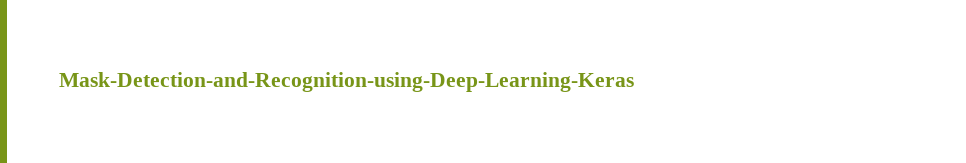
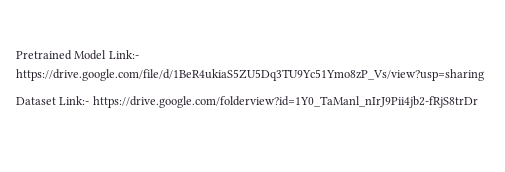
- Mask-Detection-and-Recognition-using-Deep-Learning-Keras
+ Pretrained Model Link:- https://drive.google.com/file/d/1BeR4ukiaS5ZU5Dq3TU9Yc51Ymo8zP_Vs/view?usp=sharing
+ Dataset Link:- https://drive.google.com/folderview?id=1Y0_TaManl_nIrJ9Pii4jb2-fRjS8trDr

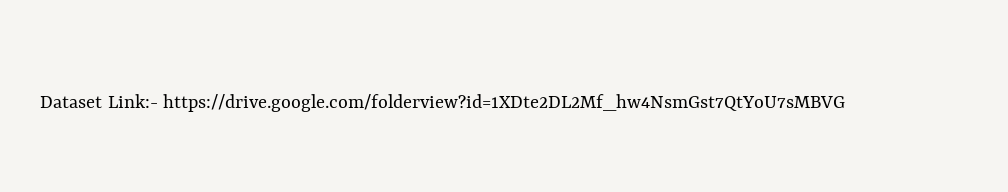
- Pretrained Model Link:- https://drive.google.com/file/d/1BeR4ukiaS5ZU5Dq3TU9Yc51Ymo8zP_Vs/view?usp=sharing
- Dataset Link:- https://drive.google.com/folderview?id=1Y0_TaManl_nIrJ9Pii4jb2-fRjS8trDr
+ Dataset Link:- https://drive.google.com/folderview?id=1XDte2DL2Mf_hw4NsmGst7QtYoU7sMBVG

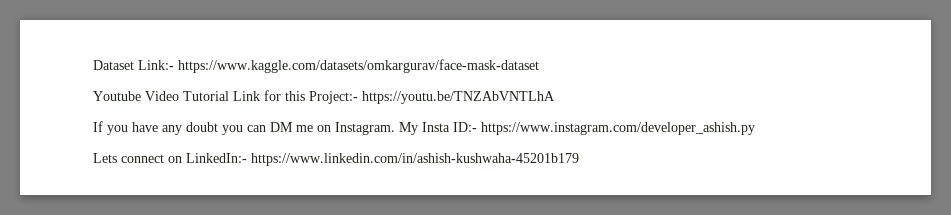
- Dataset Link:- https://drive.google.com/folderview?id=1XDte2DL2Mf_hw4NsmGst7QtYoU7sMBVG
+ Dataset Link:- https://www.kaggle.com/datasets/omkargurav/face-mask-dataset
+ Youtube Video Tutorial Link for this Project:- https://youtu.be/TNZAbVNTLhA
+ If you have any doubt you can DM me on Instagram. My Insta ID:- https://www.instagram.com/developer_ashish.py
+ Lets connect on LinkedIn:- https://www.linkedin.com/in/ashish-kushwaha-45201b179

